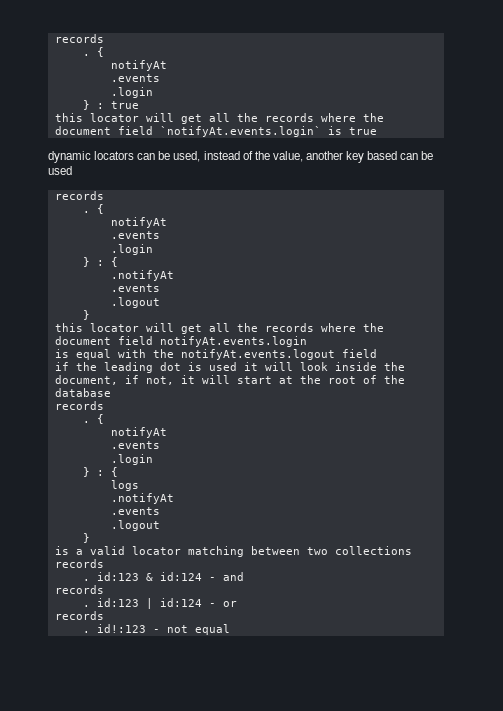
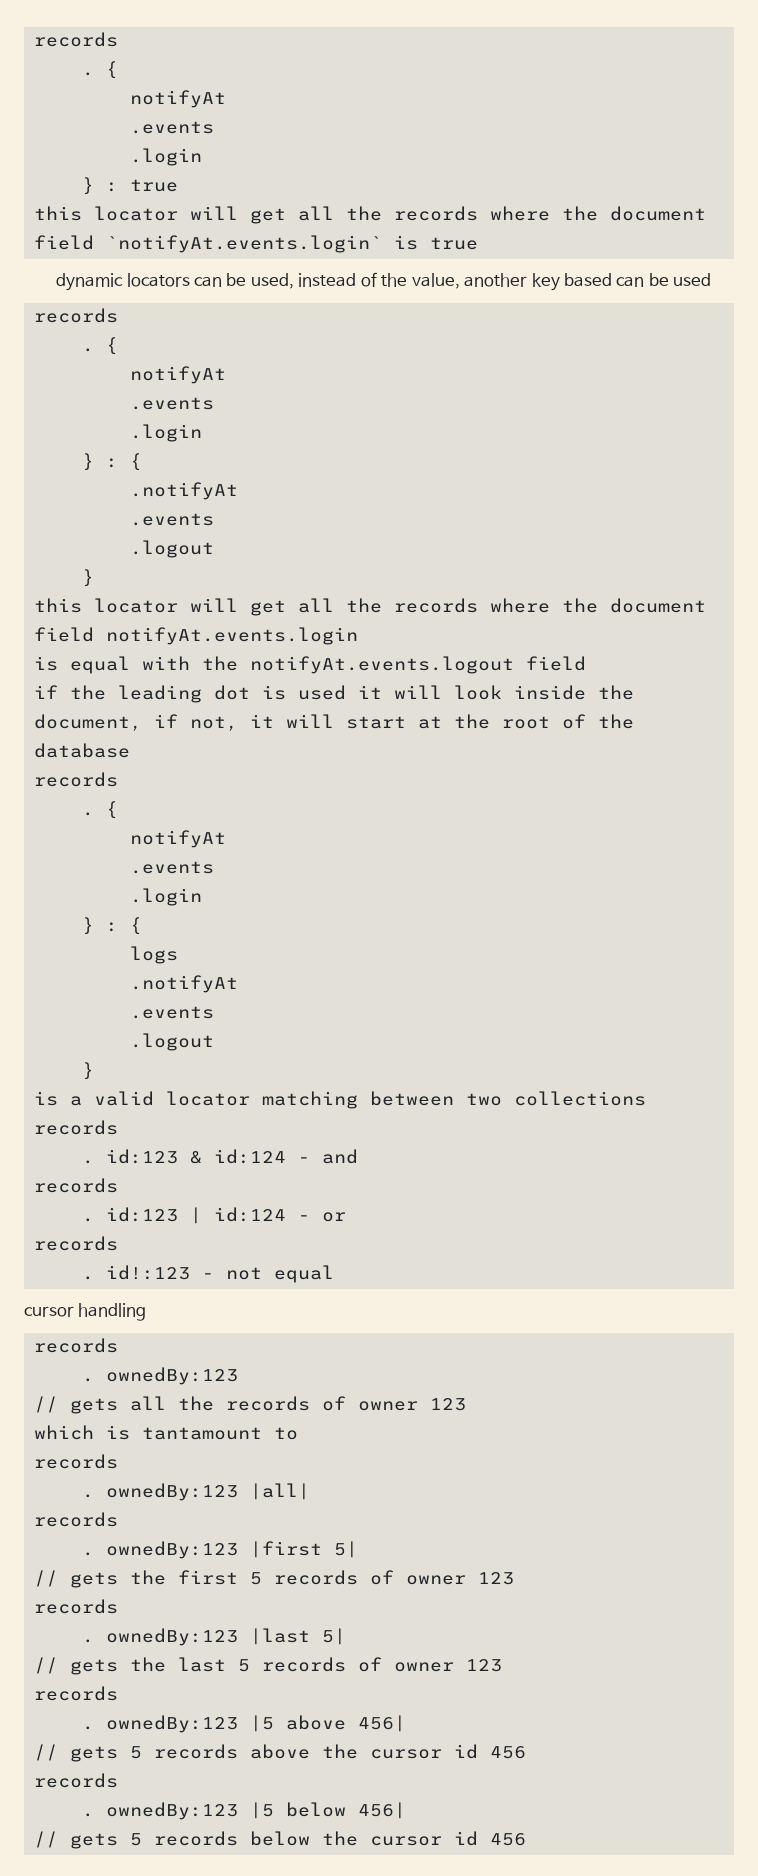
+ cursor handling
+ records
+ . ownedBy:123
+ // gets all the records of owner 123
+ which is tantamount to
+ records
+ . ownedBy:123 |all|
+ records
+ . ownedBy:123 |first 5|
+ // gets the first 5 records of owner 123
+ records
+ . ownedBy:123 |last 5|
+ // gets the last 5 records of owner 123
+ records
+ . ownedBy:123 |5 above 456|
+ // gets 5 records above the cursor id 456
+ records
+ . ownedBy:123 |5 below 456|
+ // gets 5 records below the cursor id 456

